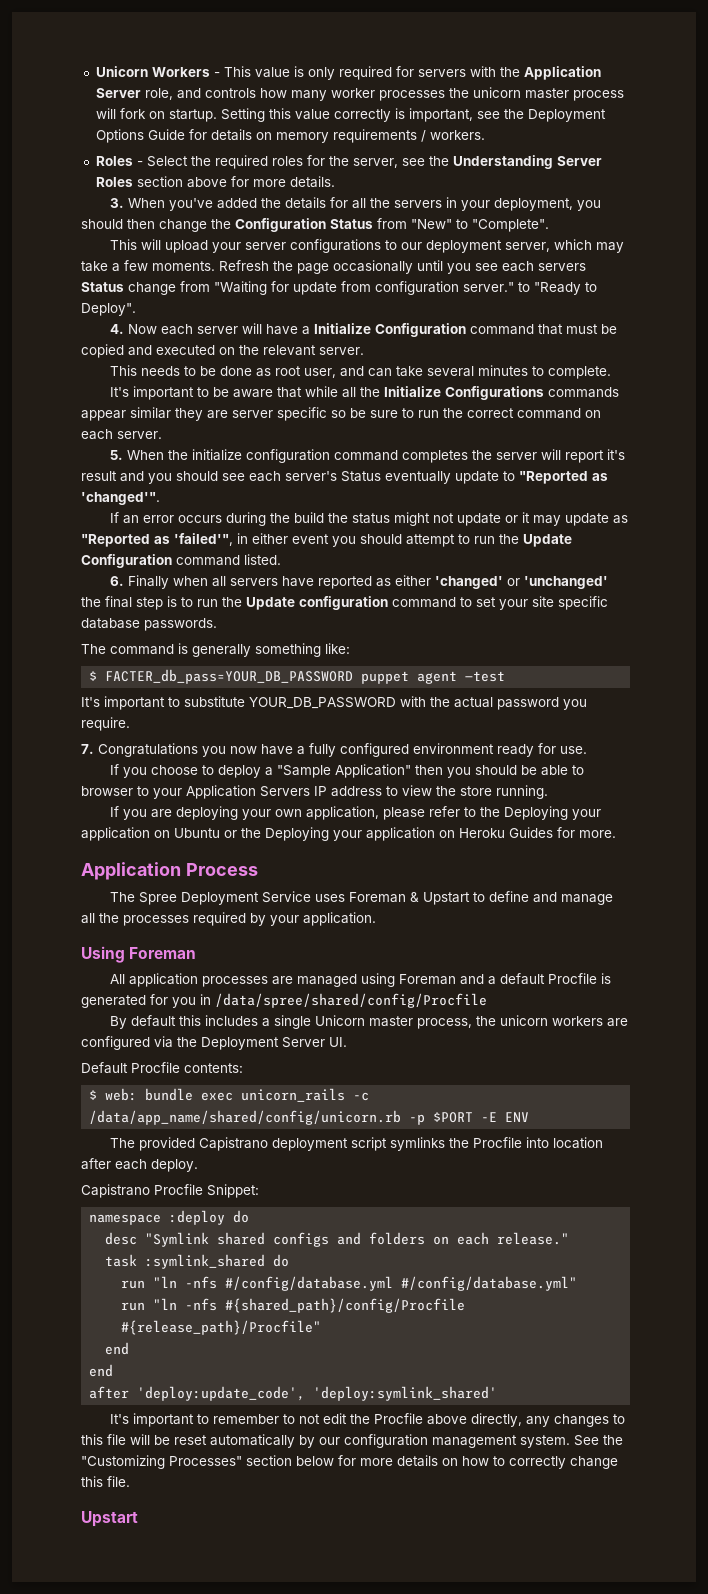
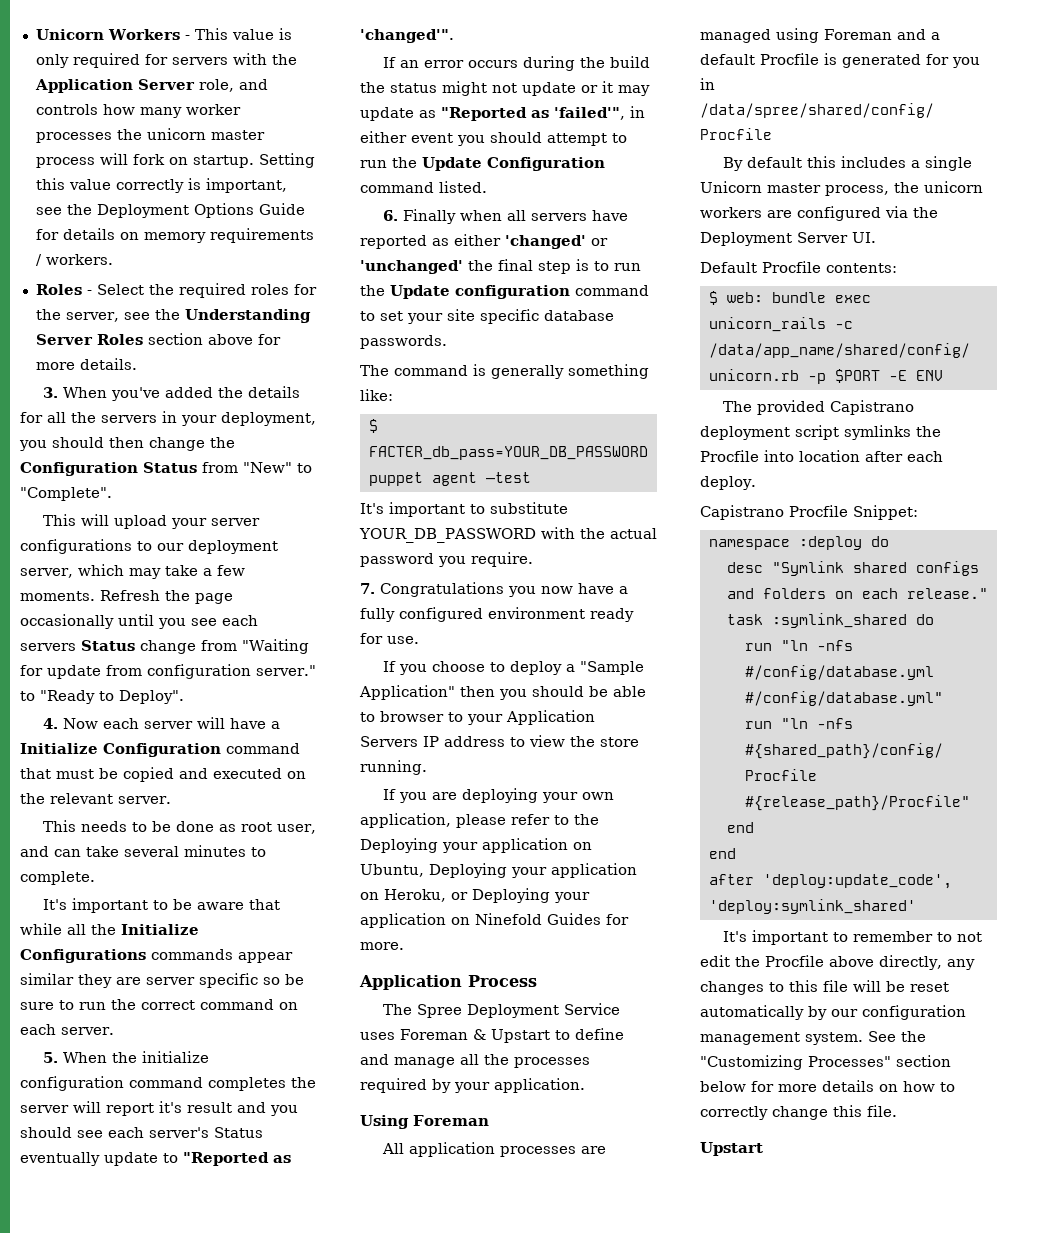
- If you are deploying your own application, please refer to the Deploying your application on Ubuntu or the Deploying your application on Heroku Guides for more.
+ If you are deploying your own application, please refer to the Deploying your application on Ubuntu, Deploying your application on Heroku, or Deploying your application on Ninefold Guides for more.

